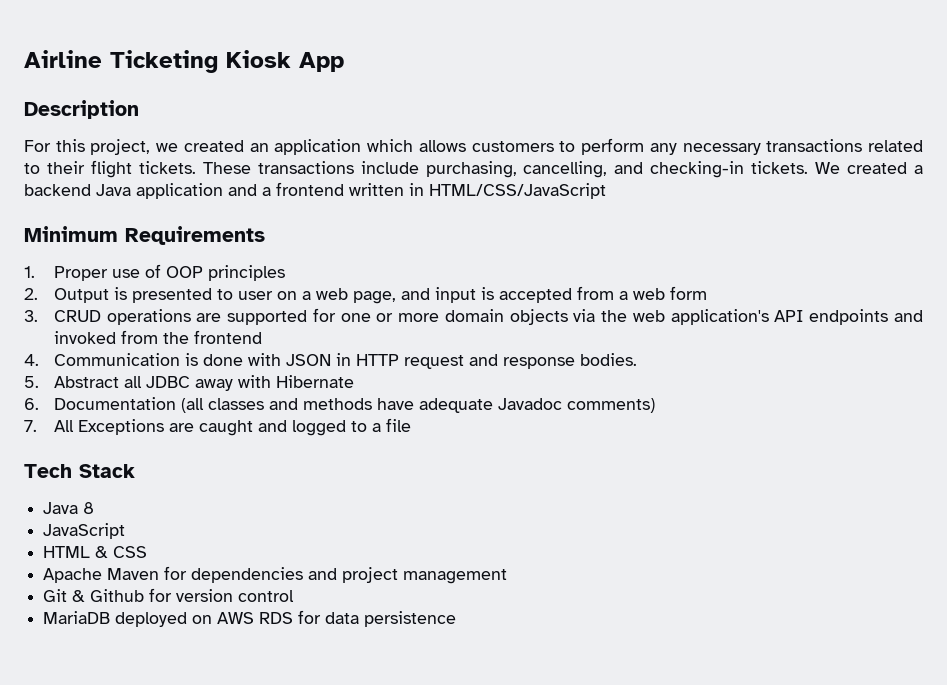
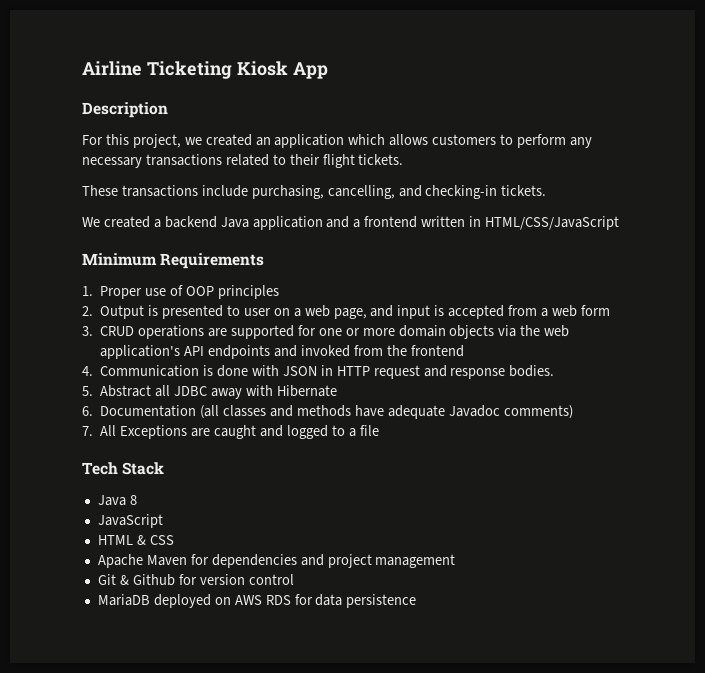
- For this project, we created an application which allows customers to perform any necessary transactions related to their flight tickets. These transactions include purchasing, cancelling, and checking-in tickets. We created a backend Java application and a frontend written in HTML/CSS/JavaScript
+ For this project, we created an application which allows customers to perform any necessary transactions related to their flight tickets.
+ These transactions include purchasing, cancelling, and checking-in tickets.
+ We created a backend Java application and a frontend written in HTML/CSS/JavaScript

